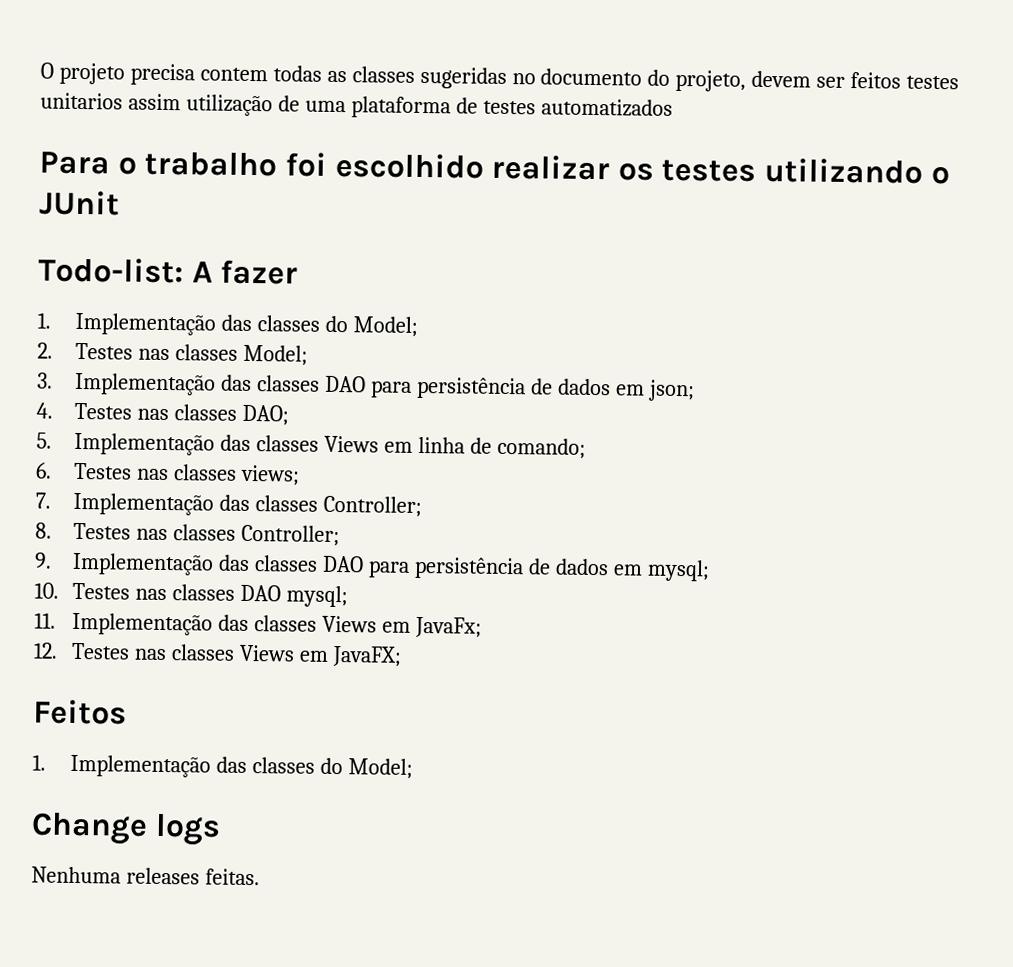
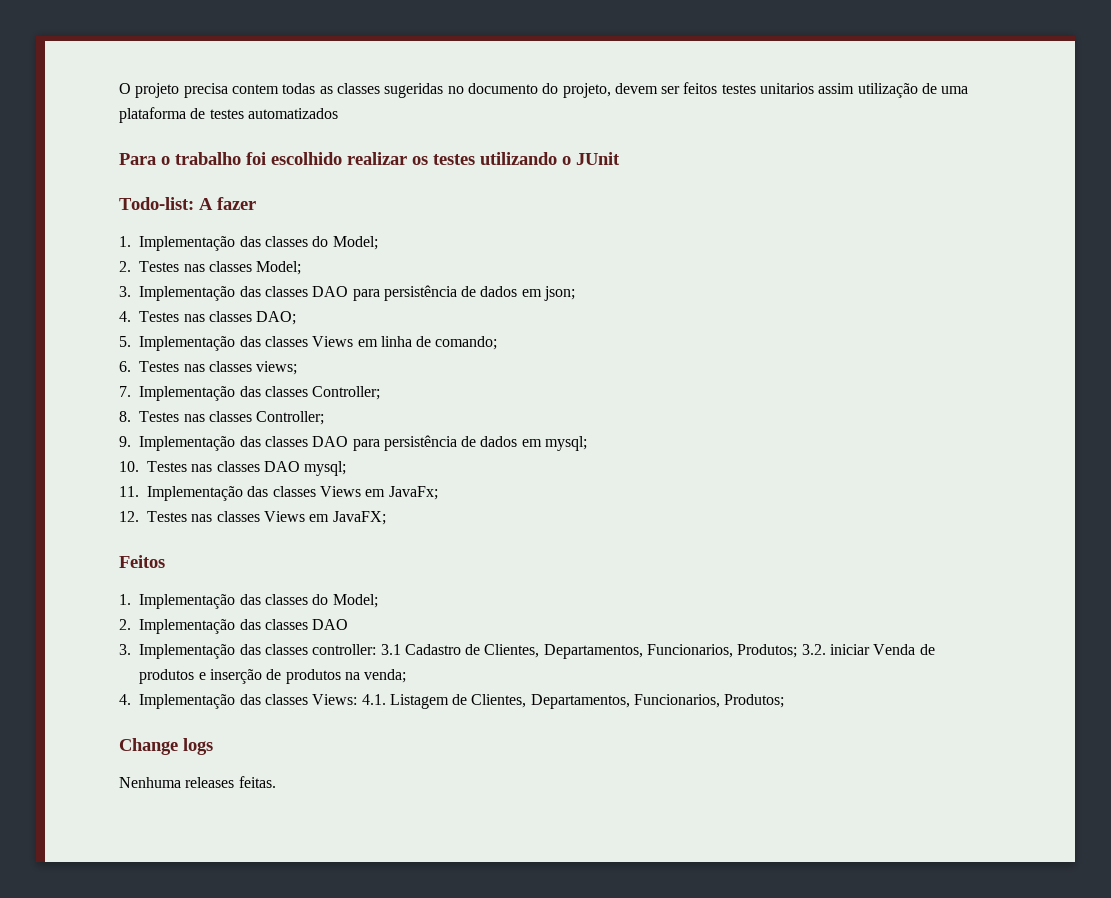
+ 2. Implementação das classes DAO
+ 3. Implementação das classes controller: 3.1 Cadastro de Clientes, Departamentos, Funcionarios, Produtos; 3.2. iniciar Venda de produtos e inserção de produtos na venda;
+ 4. Implementação das classes Views: 4.1. Listagem de Clientes, Departamentos, Funcionarios, Produtos;

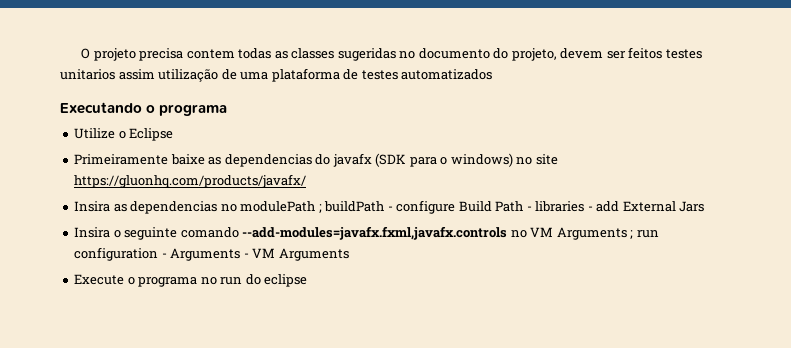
- Para o trabalho foi escolhido realizar os testes utilizando o JUnit
- Todo-list: A fazer
- 1. Implementação das classes do Model;
- 2. Testes nas classes Model;
- 3. Implementação das classes DAO para persistência de dados em json;
- 4. Testes nas classes DAO;
- 5. Implementação das classes Views em linha de comando;
- 6. Testes nas classes views;
- 7. Implementação das classes Controller;
- 8. Testes nas classes Controller;
- 9. Implementação das classes DAO para persistência de dados em mysql;
- 10. Testes nas classes DAO mysql;
- 11. Implementação das classes Views em JavaFx;
- 12. Testes nas classes Views em JavaFX;
- Feitos
- 1. Implementação das classes do Model;
- 2. Implementação das classes DAO
- 3. Implementação das classes controller: 3.1 Cadastro de Clientes, Departamentos, Funcionarios, Produtos; 3.2. iniciar Venda de produtos e inserção de produtos na venda;
- 4. Implementação das classes Views: 4.1. Listagem de Clientes, Departamentos, Funcionarios, Produtos;
- Change logs
- Nenhuma releases feitas.
+ Executando o programa
+ Utilize o Eclipse
+ Primeiramente baixe as dependencias do javafx (SDK para o windows) no site https://gluonhq.com/products/javafx/
+ Insira as dependencias no modulePath ; buildPath - configure Build Path - libraries - add External Jars
+ Insira o seguinte comando --add-modules=javafx.fxml,javafx.controls no VM Arguments ; run configuration - Arguments - VM Arguments
+ Execute o programa no run do eclipse

